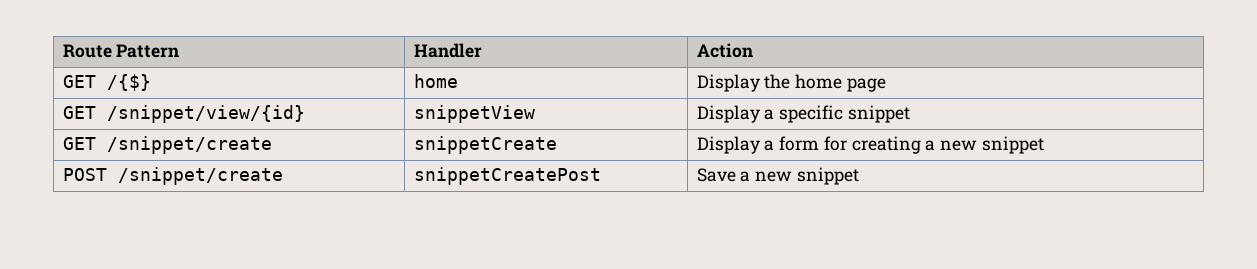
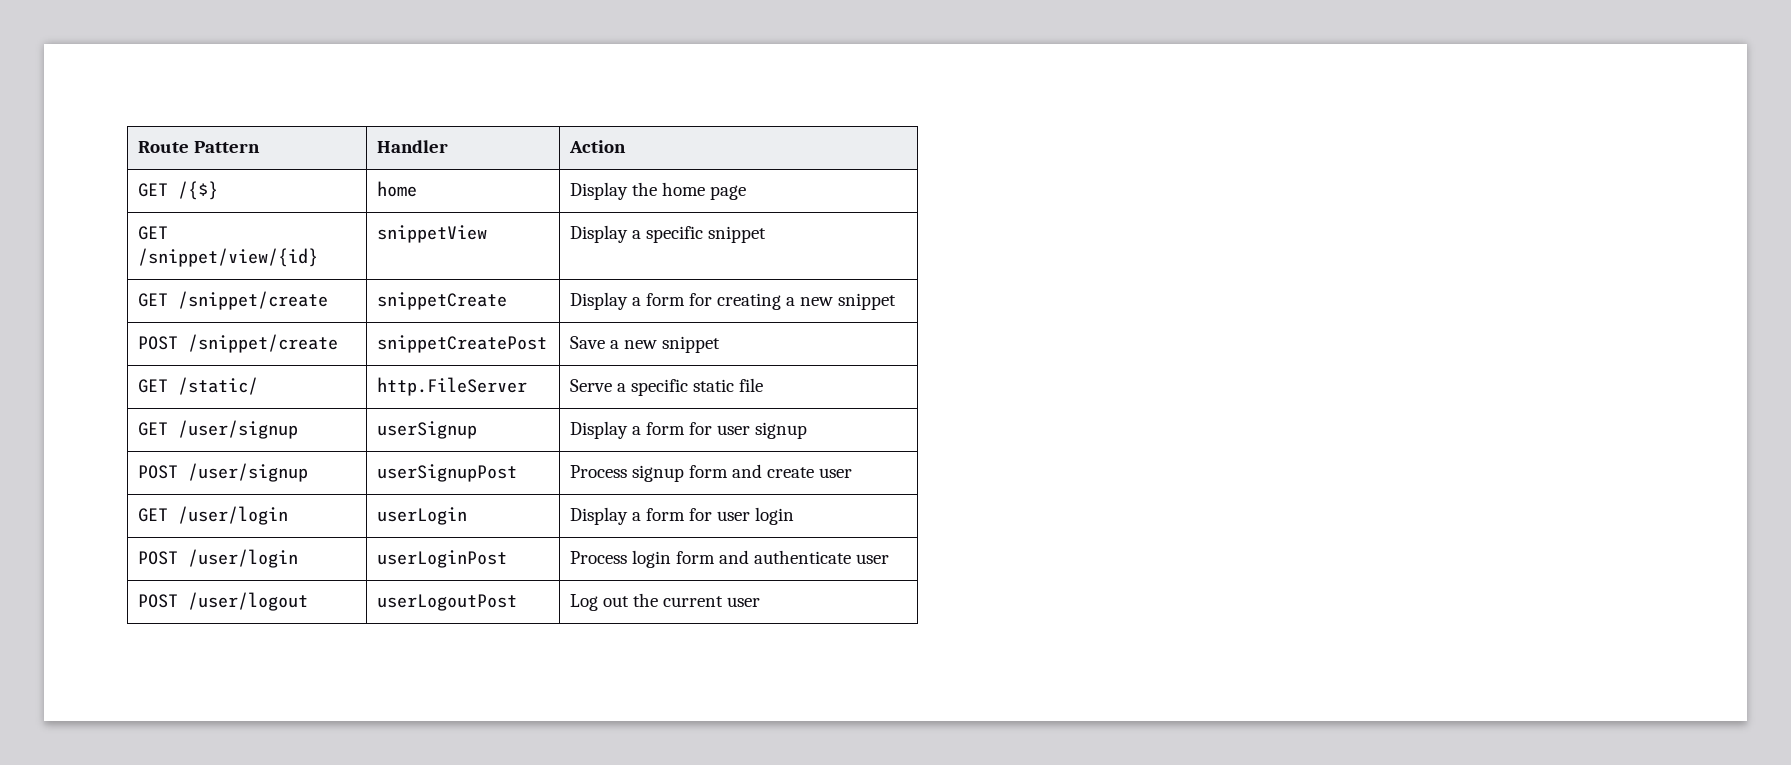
+ GET /static/ | http.FileServer | Serve a specific static file
+ GET /user/signup | userSignup | Display a form for user signup
+ POST /user/signup | userSignupPost | Process signup form and create user
+ GET /user/login | userLogin | Display a form for user login
+ POST /user/login | userLoginPost | Process login form and authenticate user
+ POST /user/logout | userLogoutPost | Log out the current user

